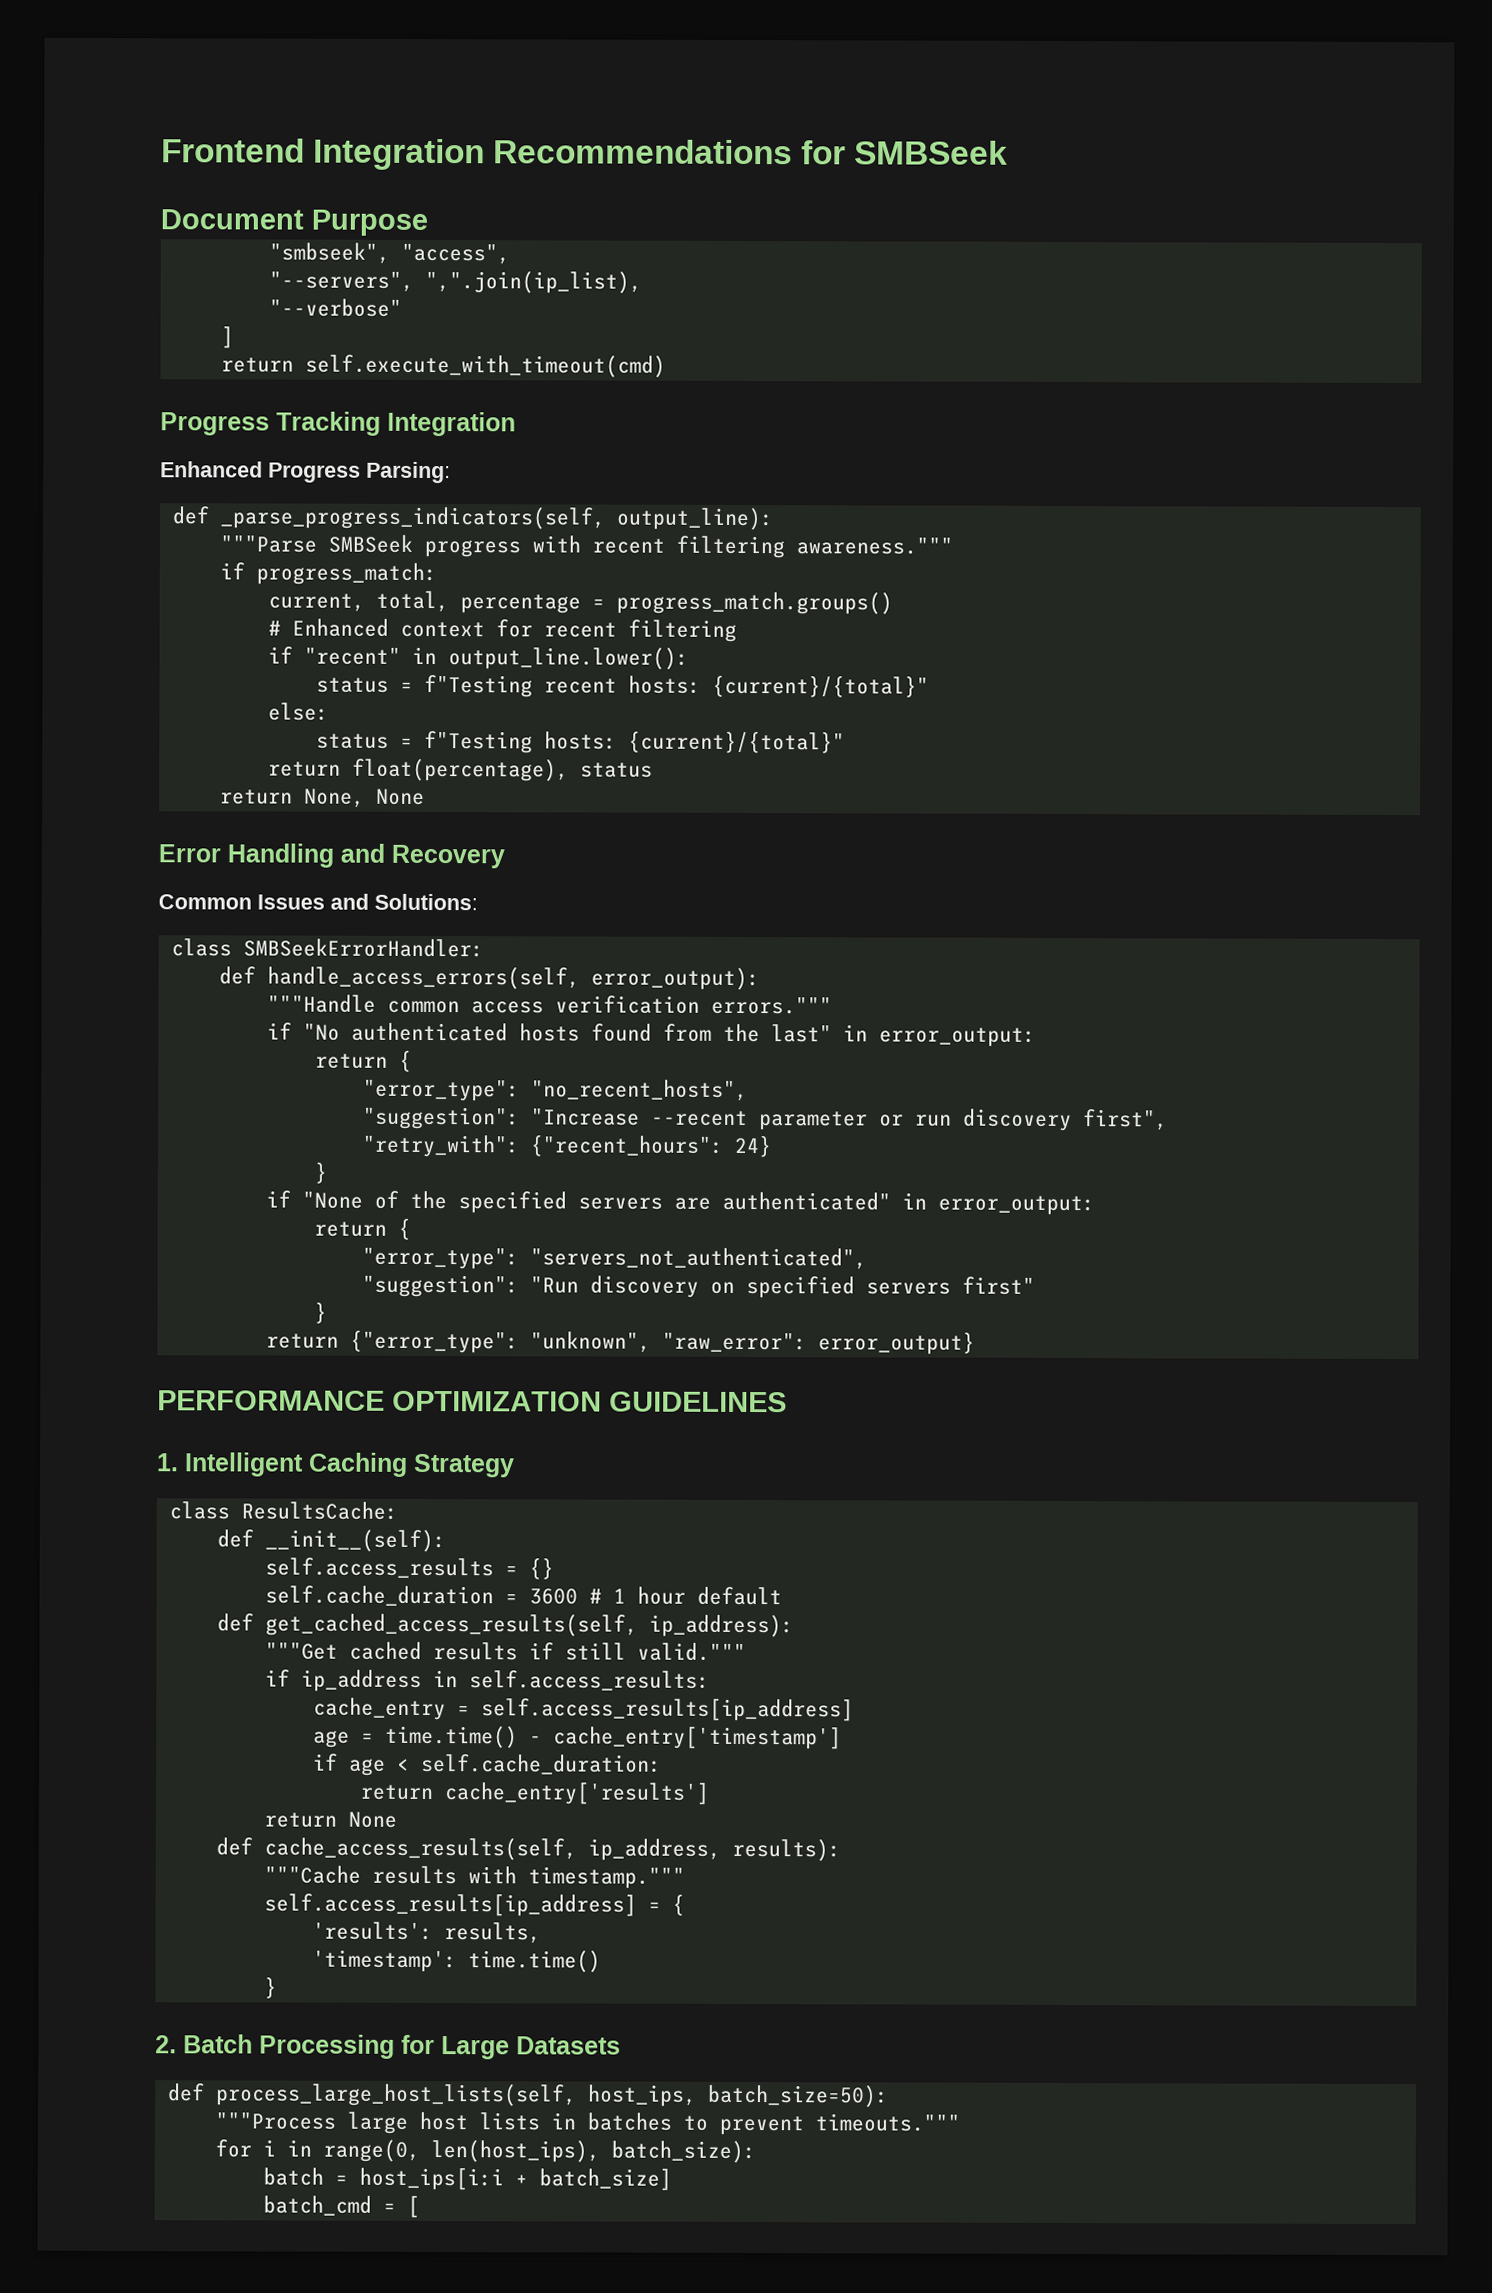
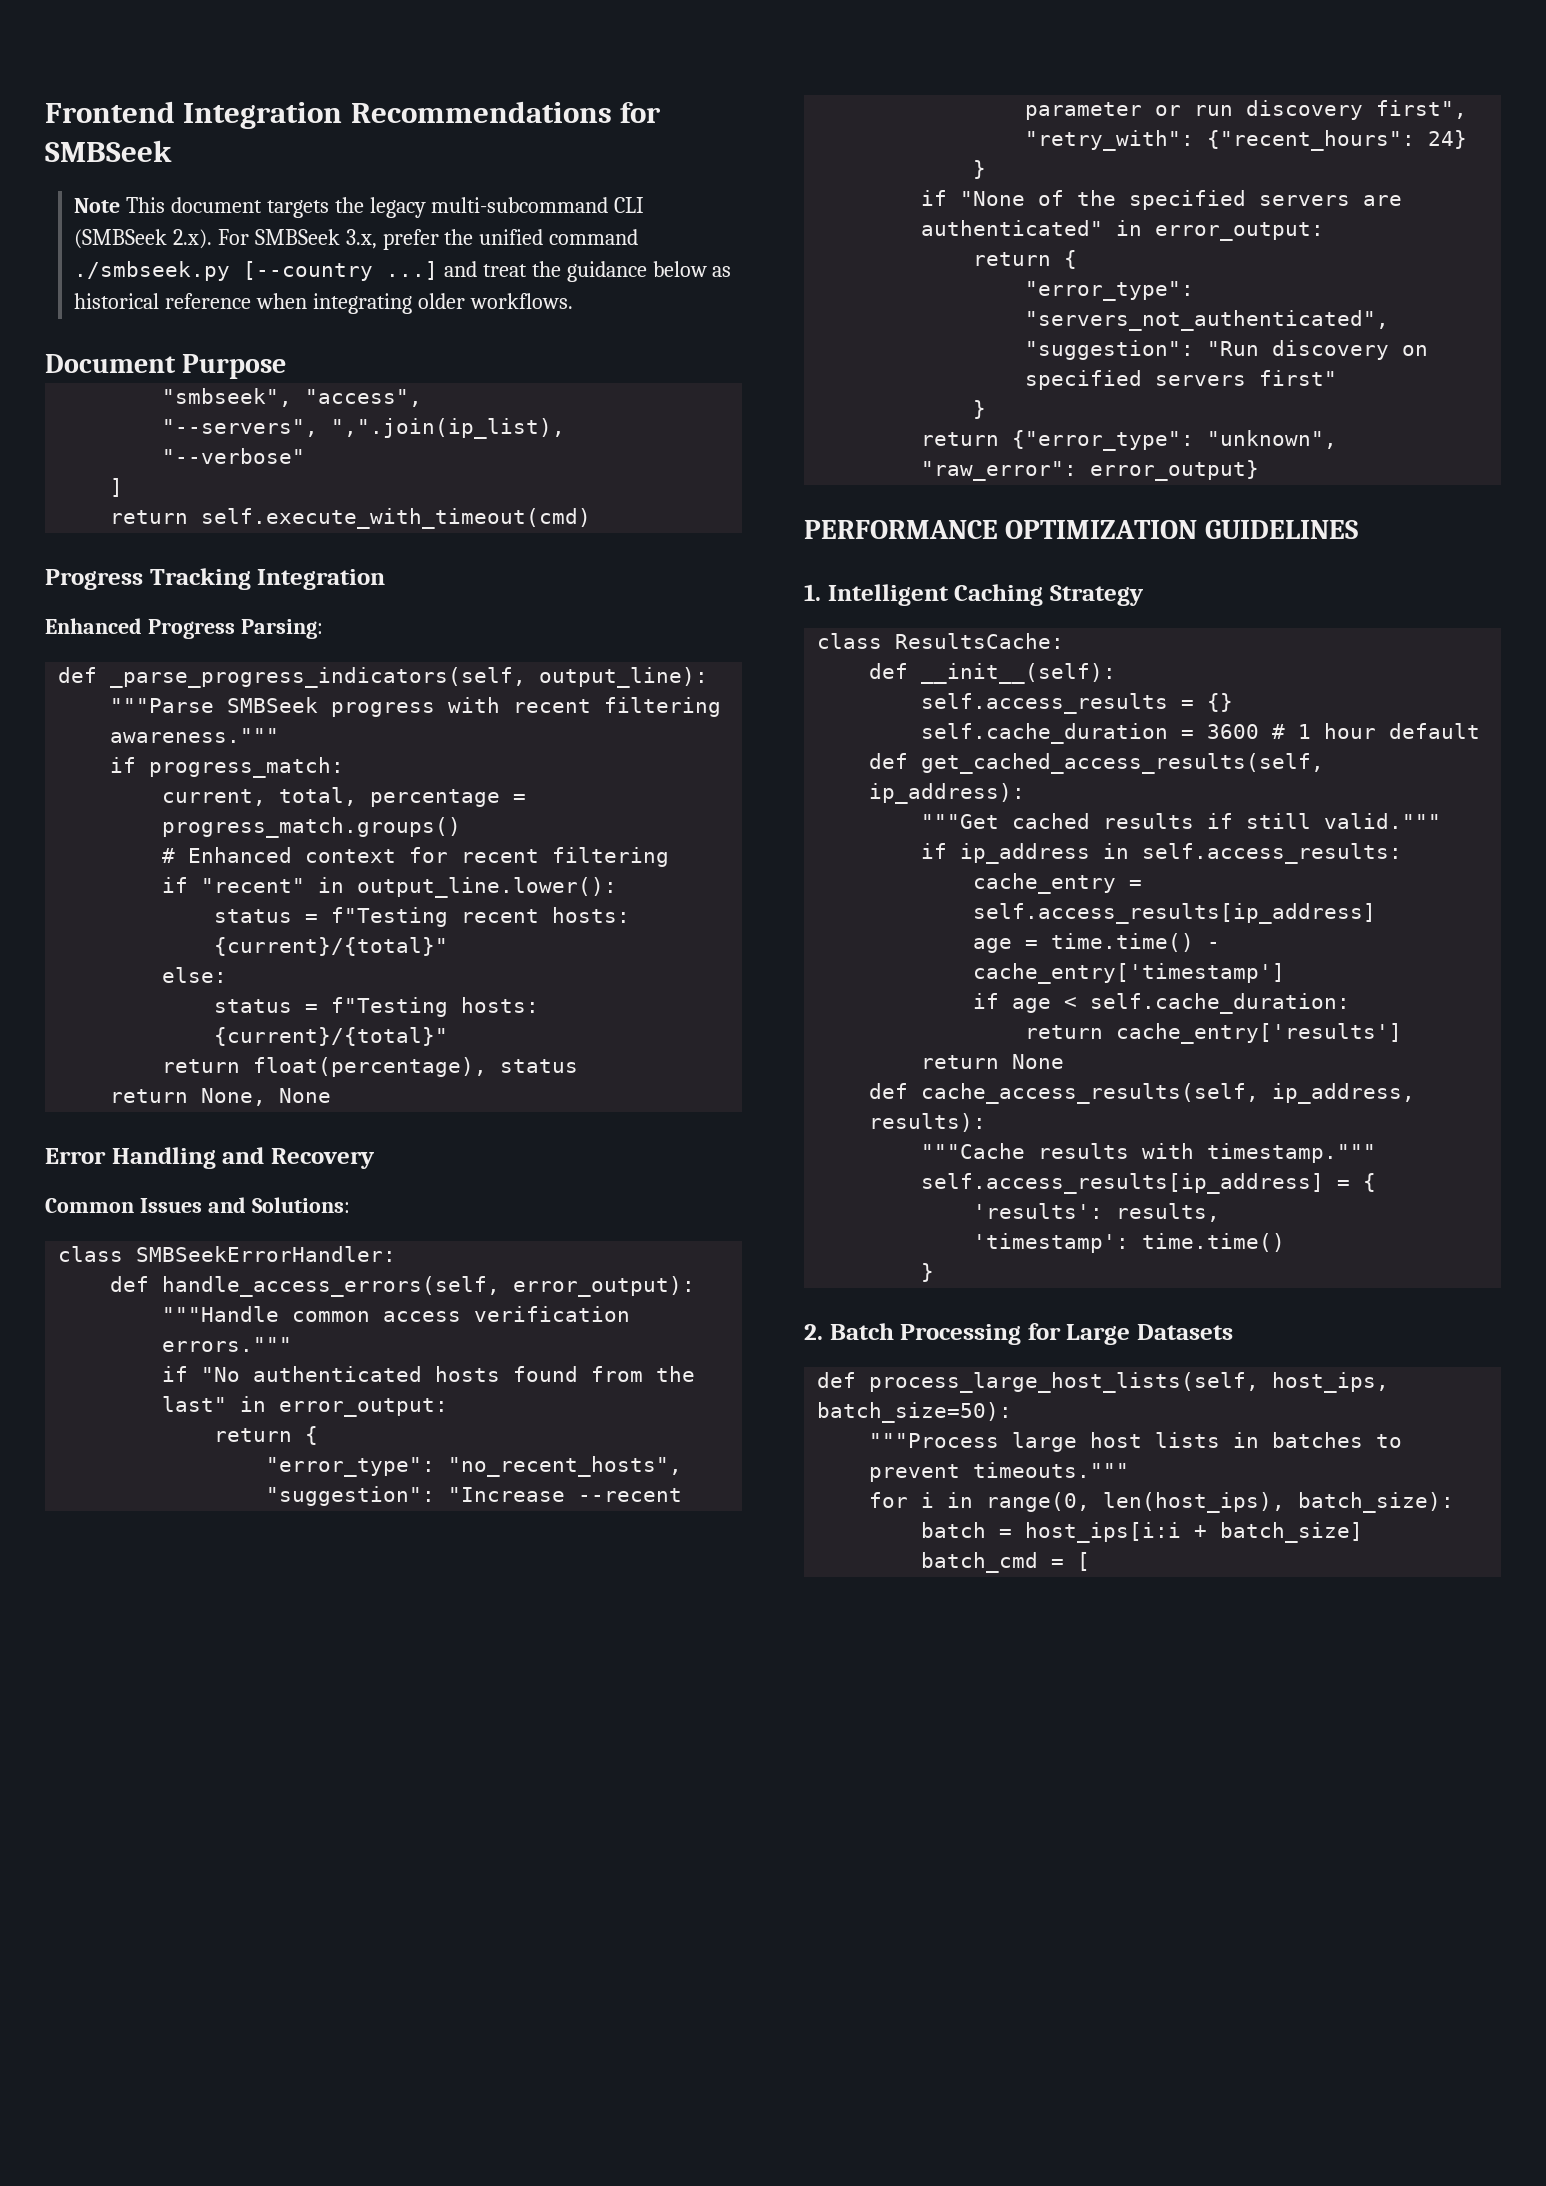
+ Note This document targets the legacy multi-subcommand CLI (SMBSeek 2.x). For SMBSeek 3.x, prefer the unified command ./smbseek.py [--country ...] and treat the guidance below as historical reference when integrating older workflows.

